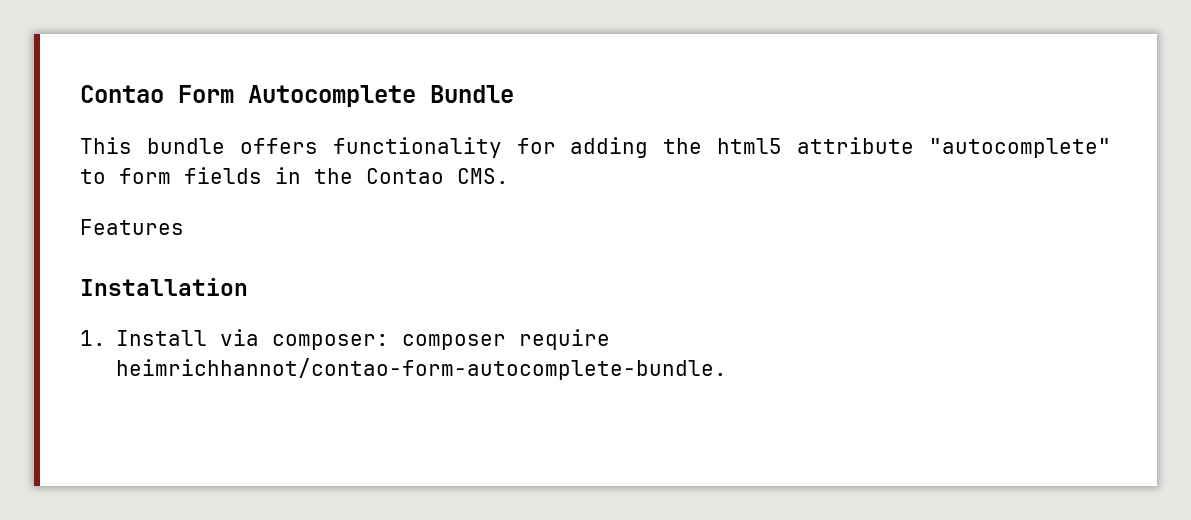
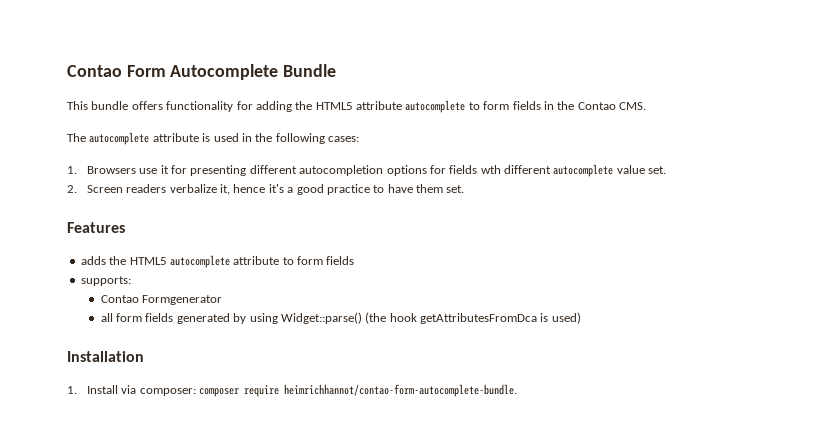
- This bundle offers functionality for adding the html5 attribute "autocomplete" to form fields in the Contao CMS.
+ This bundle offers functionality for adding the HTML5 attribute autocomplete to form fields in the Contao CMS.
+ The autocomplete attribute is used in the following cases:
+ 1. Browsers use it for presenting different autocompletion options for fields wth different autocomplete value set.
+ 2. Screen readers verbalize it, hence it's a good practice to have them set.
  Features
+ adds the HTML5 autocomplete attribute to form fields
+ supports:
+ Contao Formgenerator
+ all form fields generated by using Widget::parse() (the hook getAttributesFromDca is used)

